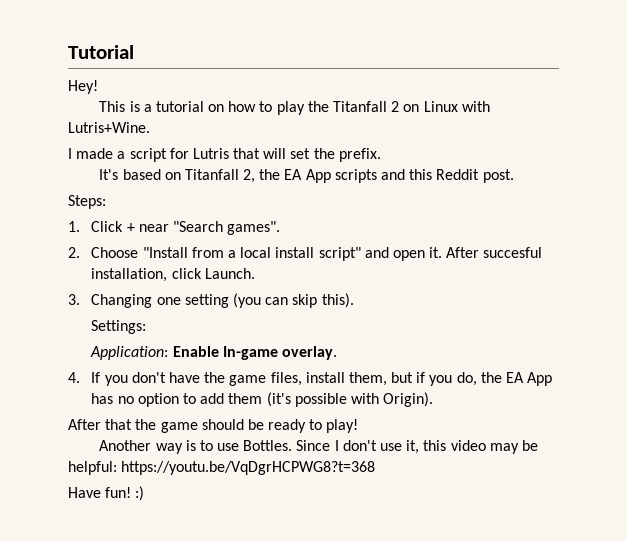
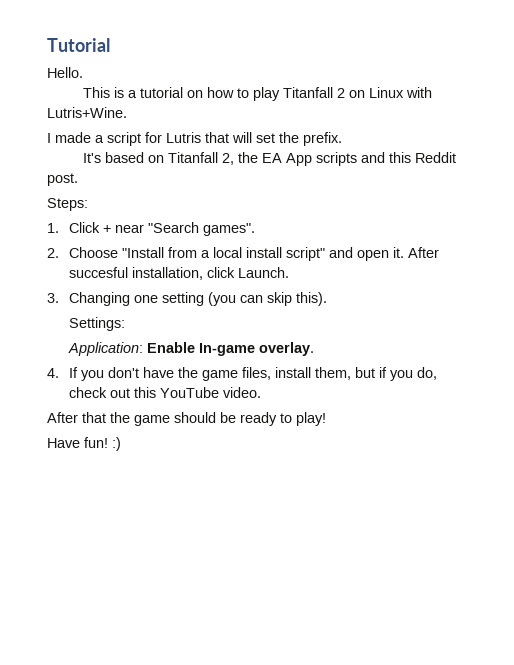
- Hey!
+ Hello.
- This is a tutorial on how to play the Titanfall 2 on Linux with Lutris+Wine.
+ This is a tutorial on how to play Titanfall 2 on Linux with Lutris+Wine.
- 4. If you don't have the game files, install them, but if you do, the EA App has no option to add them (it's possible with Origin).
+ 4. If you don't have the game files, install them, but if you do, check out this YouTube video.
- Another way is to use Bottles. Since I don't use it, this video may be helpful: https://youtu.be/VqDgrHCPWG8?t=368

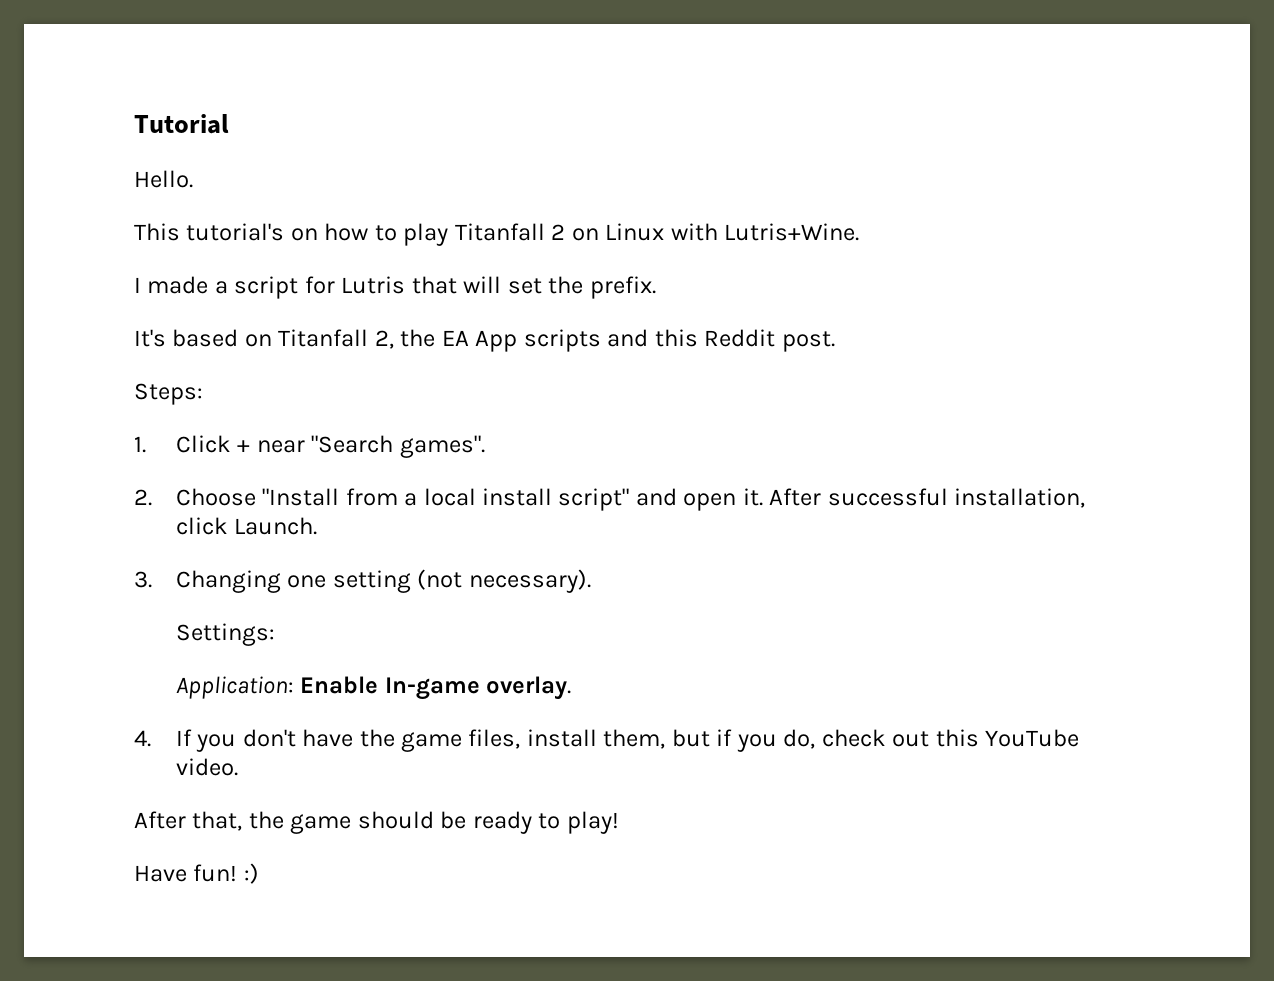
- This is a tutorial on how to play Titanfall 2 on Linux with Lutris+Wine.
+ This tutorial's on how to play Titanfall 2 on Linux with Lutris+Wine.
- After succesful installation, click Launch.
+ After successful installation, click Launch.
- 3. Changing one setting (you can skip this).
+ 3. Changing one setting (not necessary).
- After that the game should be ready to play!
+ After that, the game should be ready to play!

